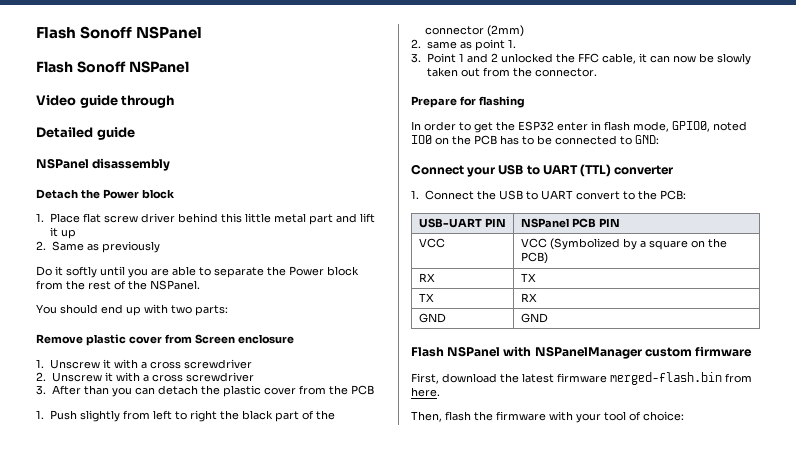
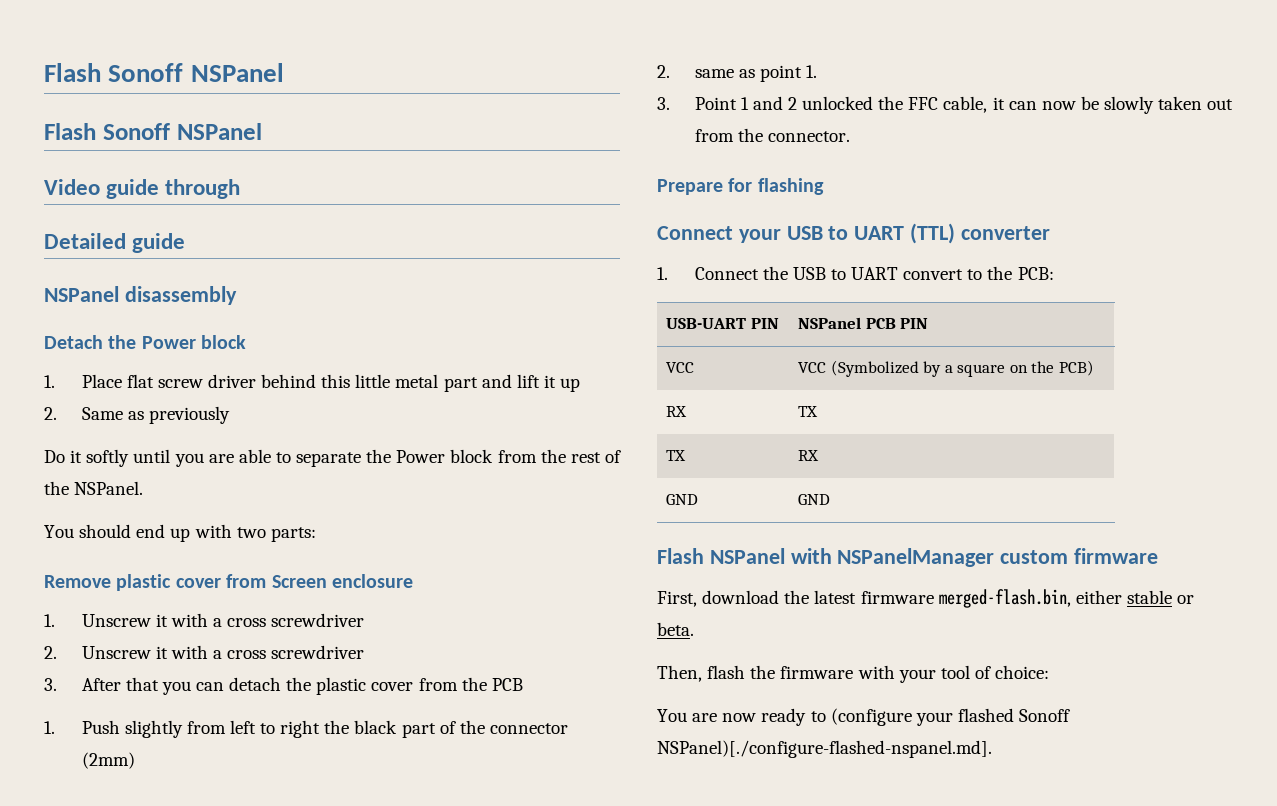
- 3. After than you can detach the plastic cover from the PCB
+ 3. After that you can detach the plastic cover from the PCB
- In order to get the ESP32 enter in flash mode, GPIO0, noted IO0 on the PCB has to be connected to GND:
- First, download the latest firmware merged-flash.bin from here.
+ First, download the latest firmware merged-flash.bin, either stable or beta.
+ You are now ready to (configure your flashed Sonoff NSPanel)[./configure-flashed-nspanel.md].

